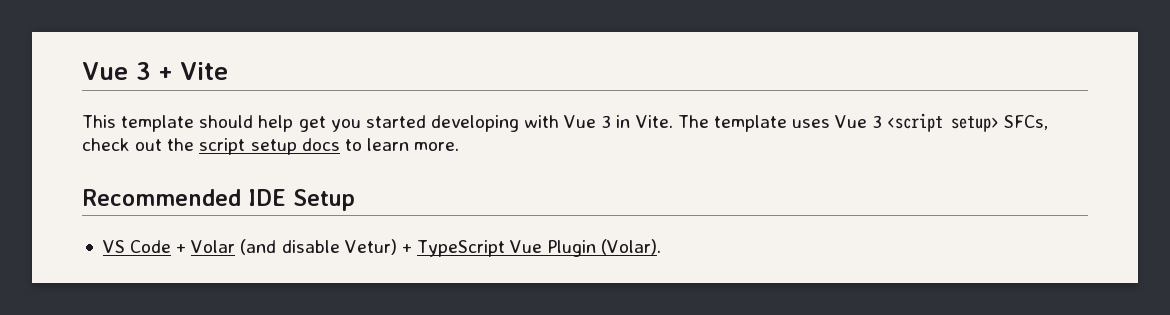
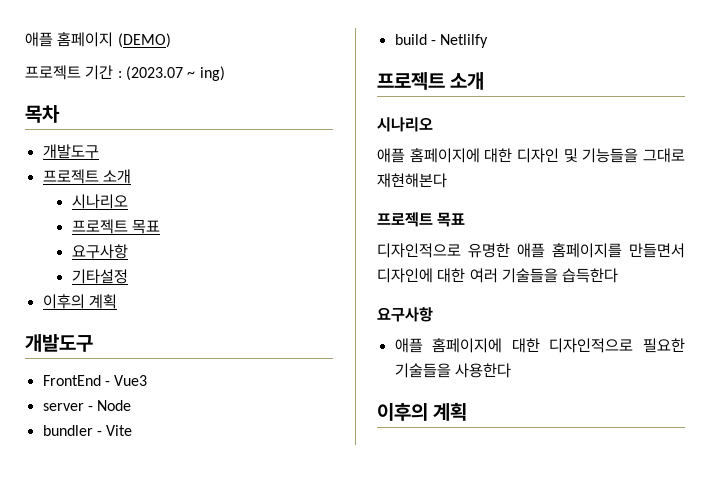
- Vue 3 + Vite
- This template should help get you started developing with Vue 3 in Vite. The template uses Vue 3 <script setup> SFCs, check out the script setup docs to learn more.
- Recommended IDE Setup
- VS Code + Volar (and disable Vetur) + TypeScript Vue Plugin (Volar).
+ 애플 홈페이지 (DEMO)
+ 프로젝트 기간 : (2023.07 ~ ing)
+ 목차
+ 개발도구
+ 프로젝트 소개
+ 시나리오
+ 프로젝트 목표
+ 요구사항
+ 기타설정
+ 이후의 계획
+ 개발도구
+ FrontEnd - Vue3
+ server - Node
+ bundler - Vite
+ build - Netlilfy
+ 프로젝트 소개
+ 시나리오
+ 애플 홈페이지에 대한 디자인 및 기능들을 그대로 재현해본다
+ 프로젝트 목표
+ 디자인적으로 유명한 애플 홈페이지를 만들면서 디자인에 대한 여러 기술들을 습득한다
+ 요구사항
+ 애플 홈페이지에 대한 디자인적으로 필요한 기술들을 사용한다
+ 이후의 계획

